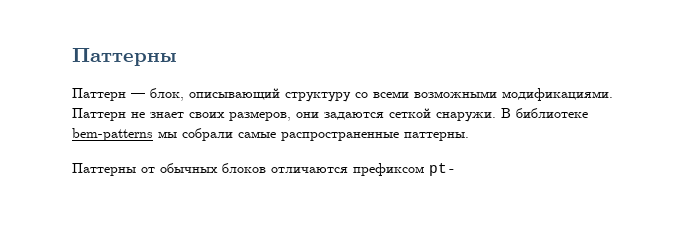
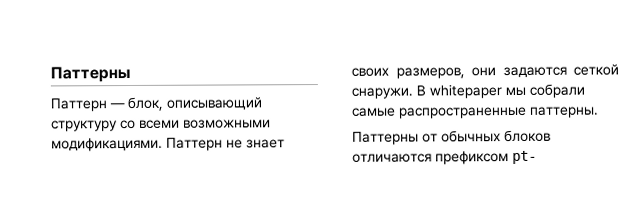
- В библиотеке bem-patterns мы собрали самые распространенные паттерны.
+ В whitepaper мы собрали самые распространенные паттерны.

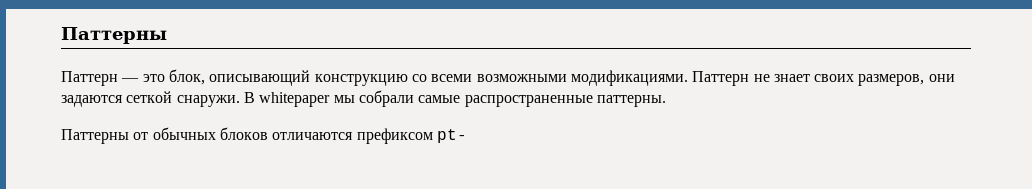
- Паттерн — блок, описывающий структуру со всеми возможными модификациями.
+ Паттерн — это блок, описывающий конструкцию со всеми возможными модификациями.

